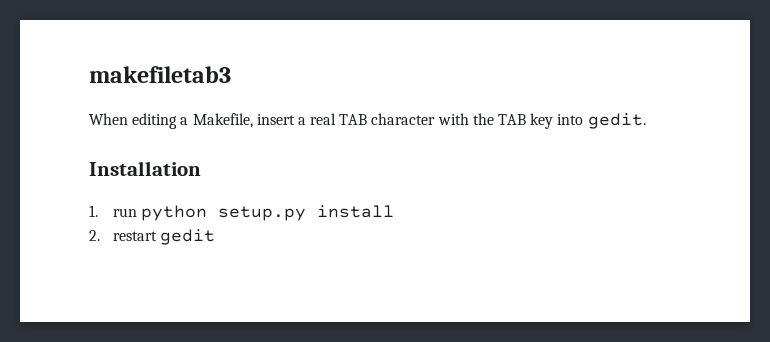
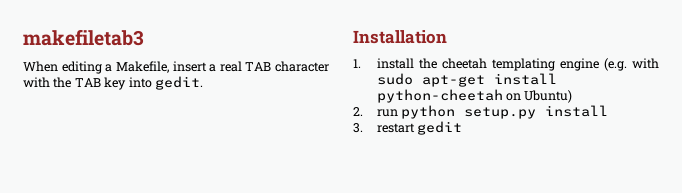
- 1. run python setup.py install
+ 1. install the cheetah templating engine (e.g. with sudo apt-get install python-cheetah on Ubuntu)
+ 2. run python setup.py install
- 2. restart gedit
+ 3. restart gedit

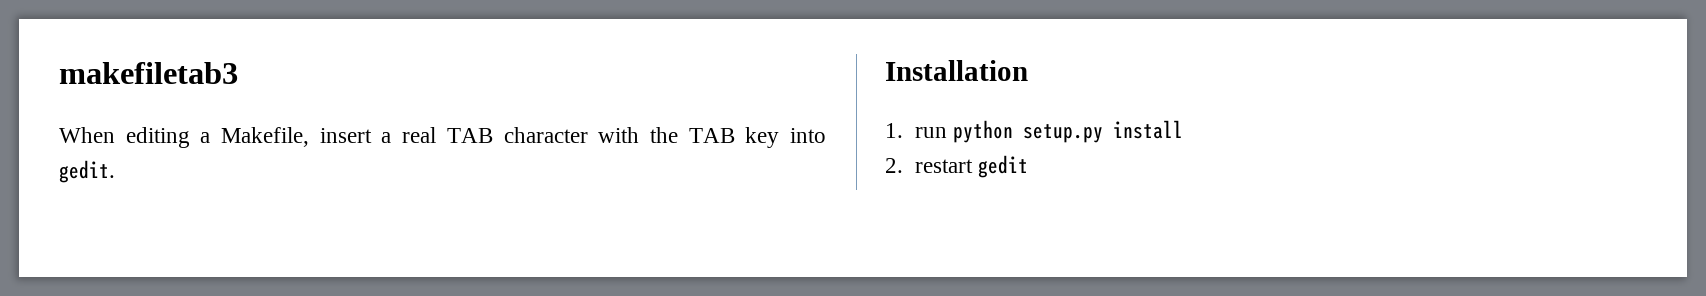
- 1. install the cheetah templating engine (e.g. with sudo apt-get install python-cheetah on Ubuntu)
- 2. run python setup.py install
+ 1. run python setup.py install
- 3. restart gedit
+ 2. restart gedit

